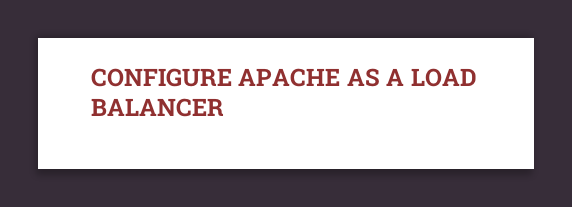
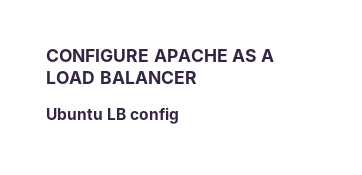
+ Ubuntu LB config

